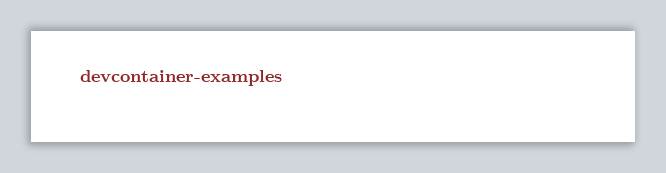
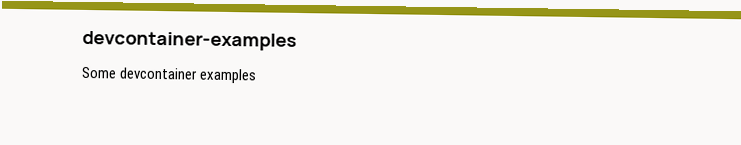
+ Some devcontainer examples

